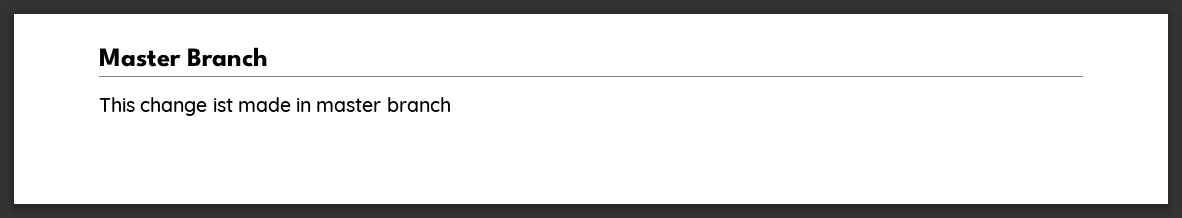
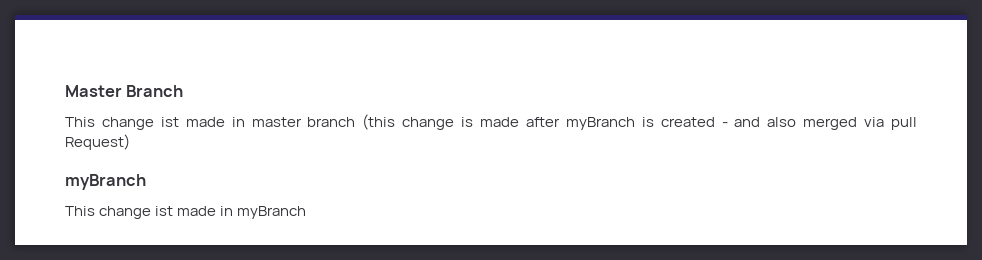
- This change ist made in master branch
+ This change ist made in master branch (this change is made after myBranch is created - and also merged via pull Request)
+ myBranch
+ This change ist made in myBranch

